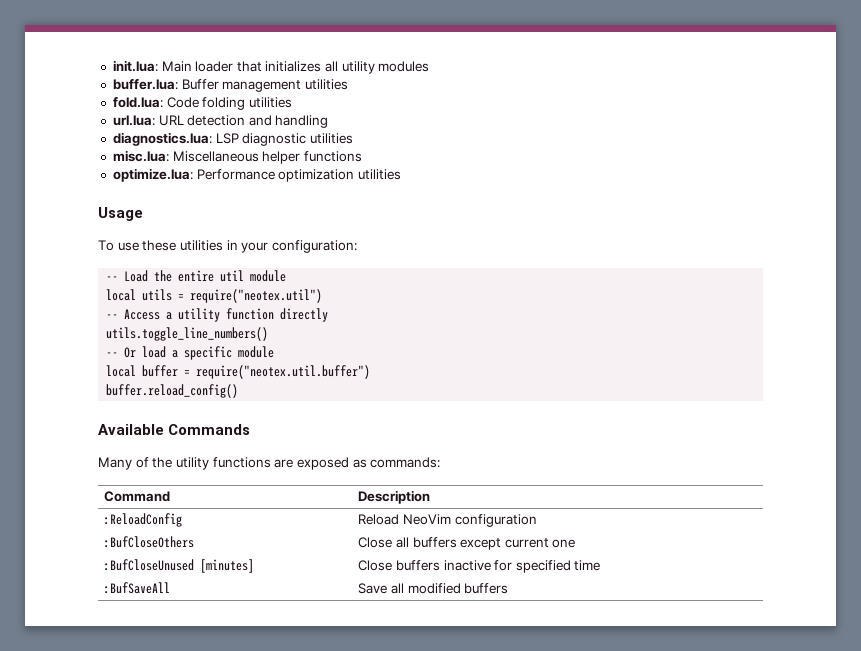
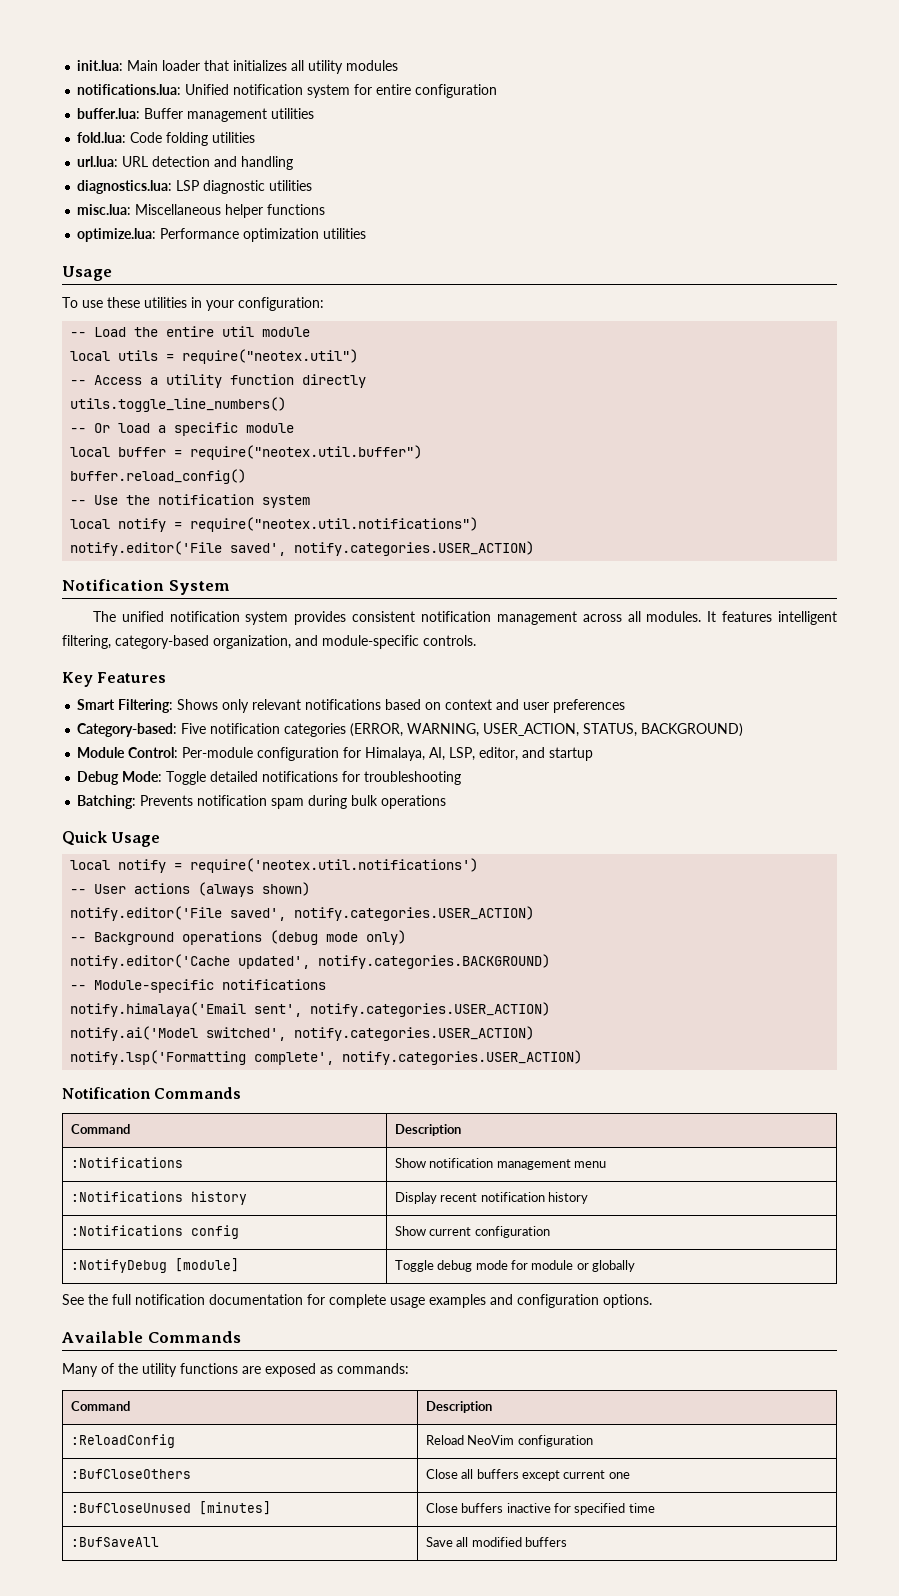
+ notifications.lua: Unified notification system for entire configuration
+ -- Use the notification system
+ local notify = require("neotex.util.notifications")
+ notify.editor('File saved', notify.categories.USER_ACTION)
+ Notification System
+ The unified notification system provides consistent notification management across all modules. It features intelligent filtering, category-based organization, and module-specific controls.
+ Key Features
+ Smart Filtering: Shows only relevant notifications based on context and user preferences
+ Category-based: Five notification categories (ERROR, WARNING, USER_ACTION, STATUS, BACKGROUND)
+ Module Control: Per-module configuration for Himalaya, AI, LSP, editor, and startup
+ Debug Mode: Toggle detailed notifications for troubleshooting
+ Batching: Prevents notification spam during bulk operations
+ Quick Usage
+ local notify = require('neotex.util.notifications')
+ -- User actions (always shown)
+ notify.editor('File saved', notify.categories.USER_ACTION)
+ -- Background operations (debug mode only)
+ notify.editor('Cache updated', notify.categories.BACKGROUND)
+ -- Module-specific notifications
+ notify.himalaya('Email sent', notify.categories.USER_ACTION)
+ notify.ai('Model switched', notify.categories.USER_ACTION)
+ notify.lsp('Formatting complete', notify.categories.USER_ACTION)
+ Notification Commands
+ Command | Description
+ :Notifications | Show notification management menu
+ :Notifications history | Display recent notification history
+ :Notifications config | Show current configuration
+ :NotifyDebug [module] | Toggle debug mode for module or globally
+ See the full notification documentation for complete usage examples and configuration options.

